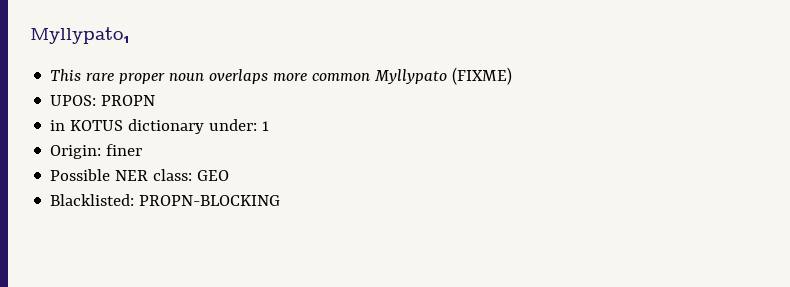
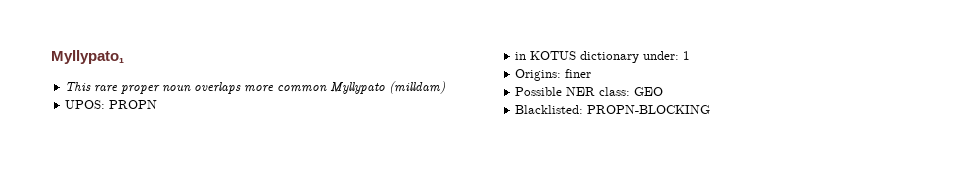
- This rare proper noun overlaps more common Myllypato (FIXME)
+ This rare proper noun overlaps more common Myllypato (milldam)
- Origin: finer
+ Origins: finer

